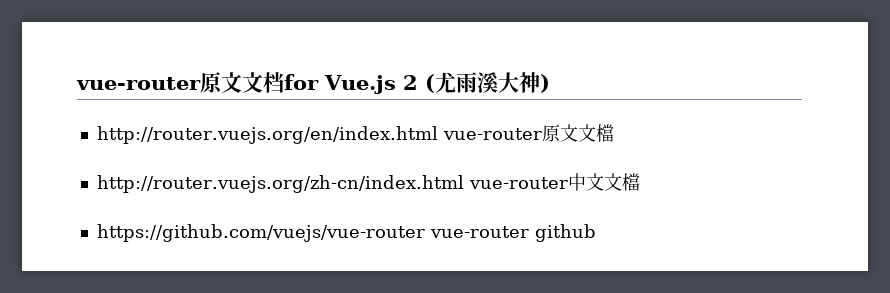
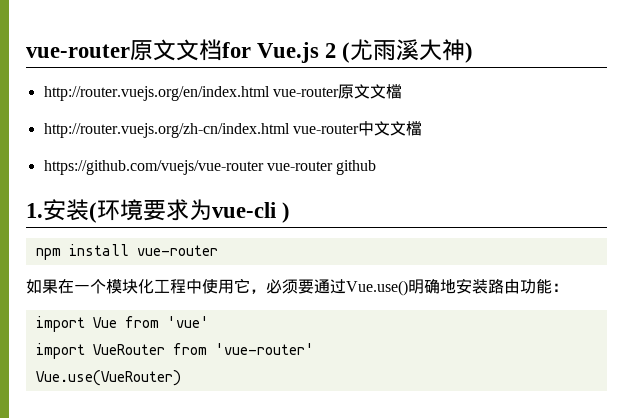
+ 1.安装(环境要求为vue-cli )
+ npm install vue-router
+ 如果在一个模块化工程中使用它，必须要通过Vue.use()明确地安装路由功能：
+ import Vue from 'vue'
+ import VueRouter from 'vue-router'
+ Vue.use(VueRouter)

